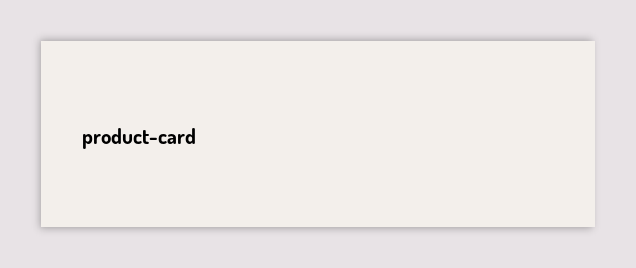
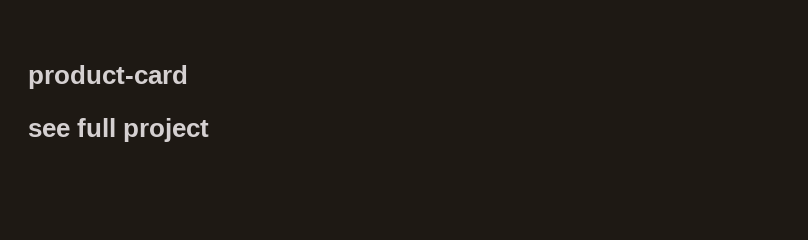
+ see full project

